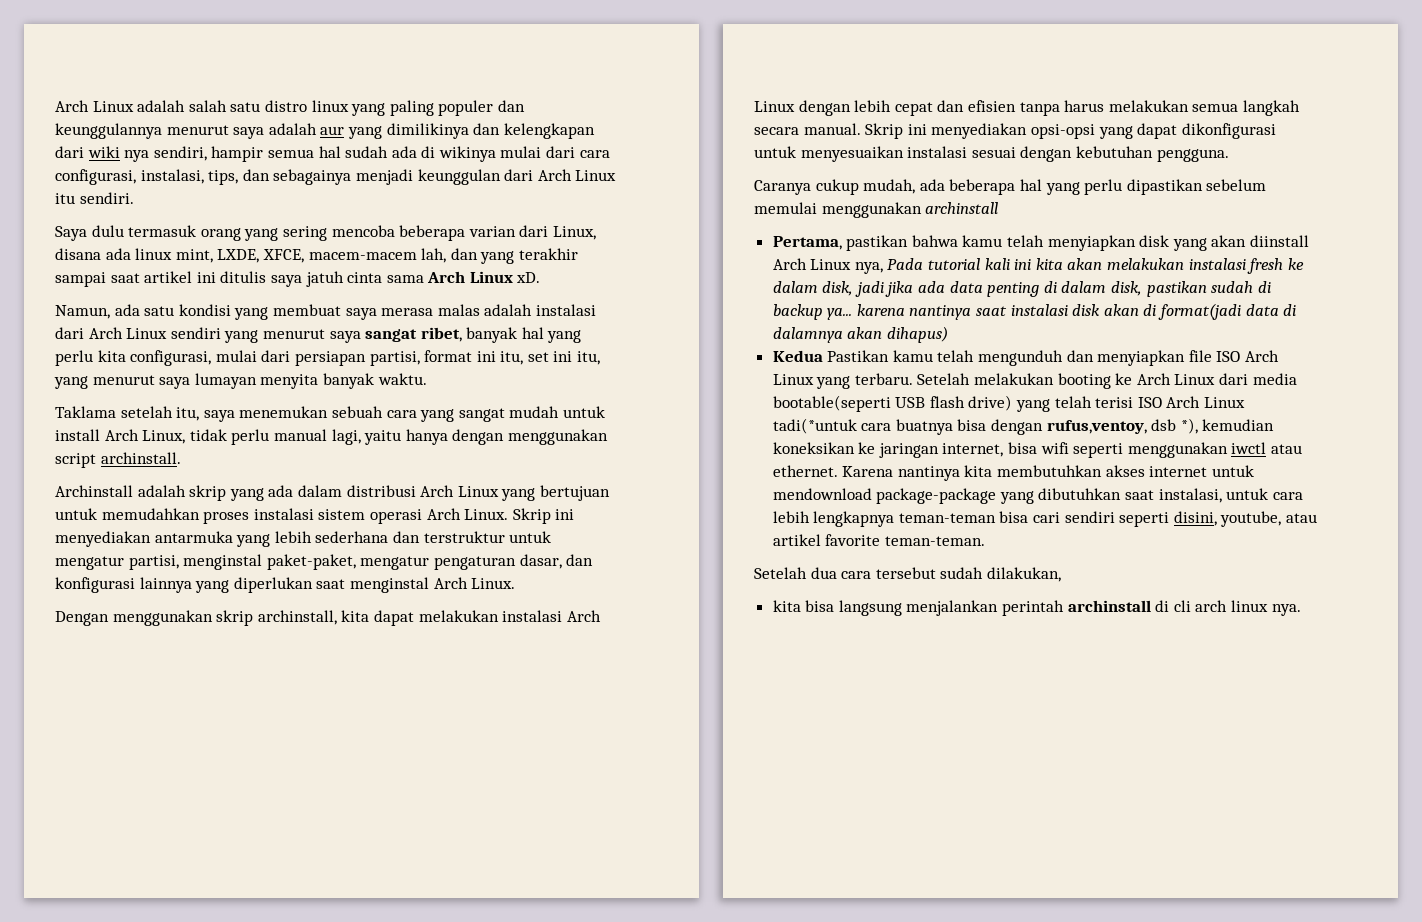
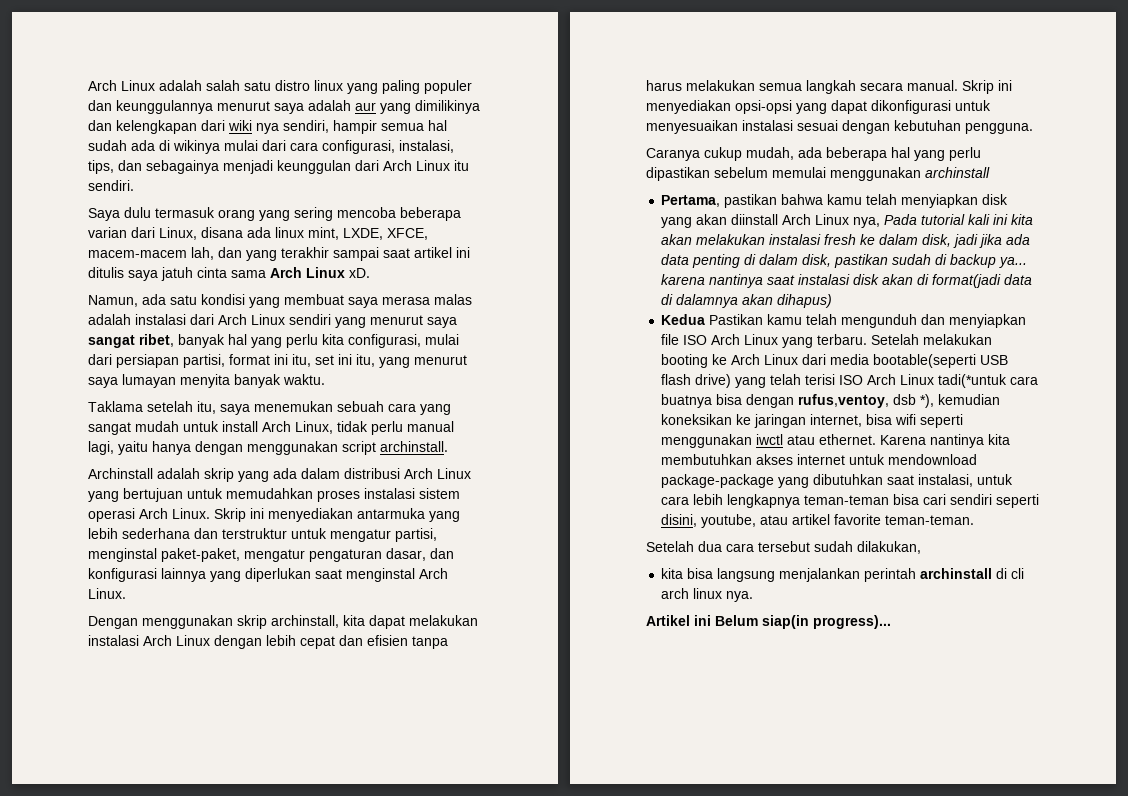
+ Artikel ini Belum siap(in progress)...

